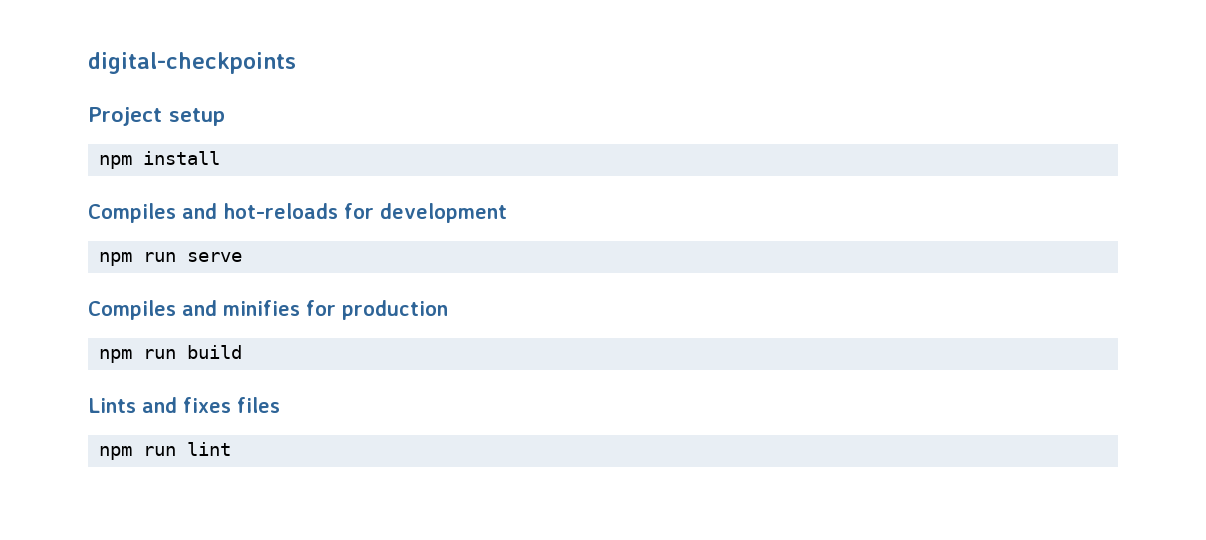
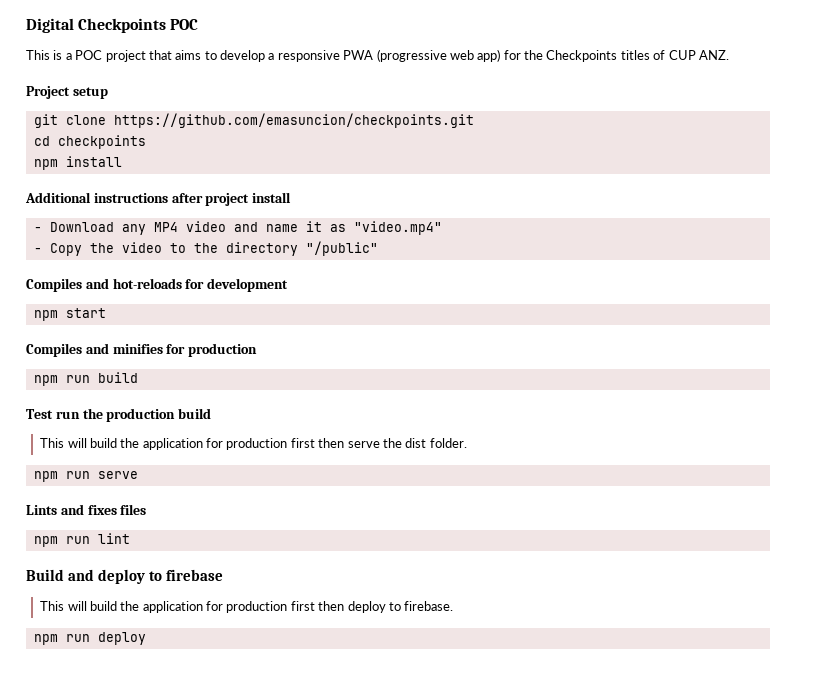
- digital-checkpoints
+ Digital Checkpoints POC
+ This is a POC project that aims to develop a responsive PWA (progressive web app) for the Checkpoints titles of CUP ANZ.
  Project setup
+ git clone https://github.com/emasuncion/checkpoints.git
+ cd checkpoints
  npm install
+ Additional instructions after project install
+ - Download any MP4 video and name it as "video.mp4"
+ - Copy the video to the directory "/public"
- npm run serve
+ npm start
+ Test run the production build
+ This will build the application for production first then serve the dist folder.
+ npm run serve
+ Build and deploy to firebase
+ This will build the application for production first then deploy to firebase.
+ npm run deploy

